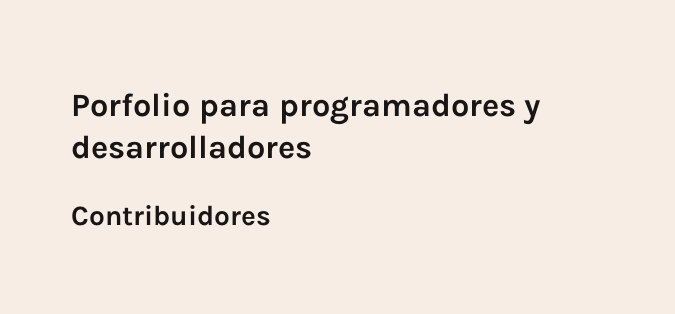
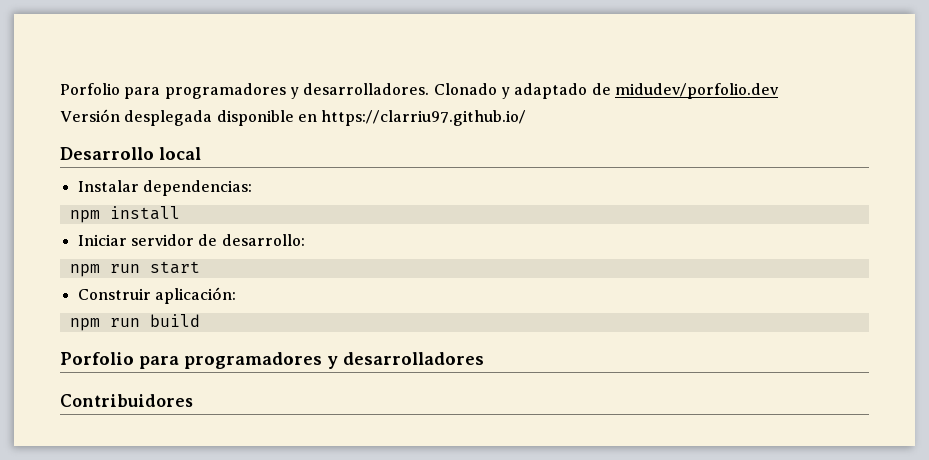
+ Porfolio para programadores y desarrolladores. Clonado y adaptado de midudev/porfolio.dev
+ Versión desplegada disponible en https://clarriu97.github.io/
+ Desarrollo local
+ Instalar dependencias:
+ npm install
+ Iniciar servidor de desarrollo:
+ npm run start
+ Construir aplicación:
+ npm run build

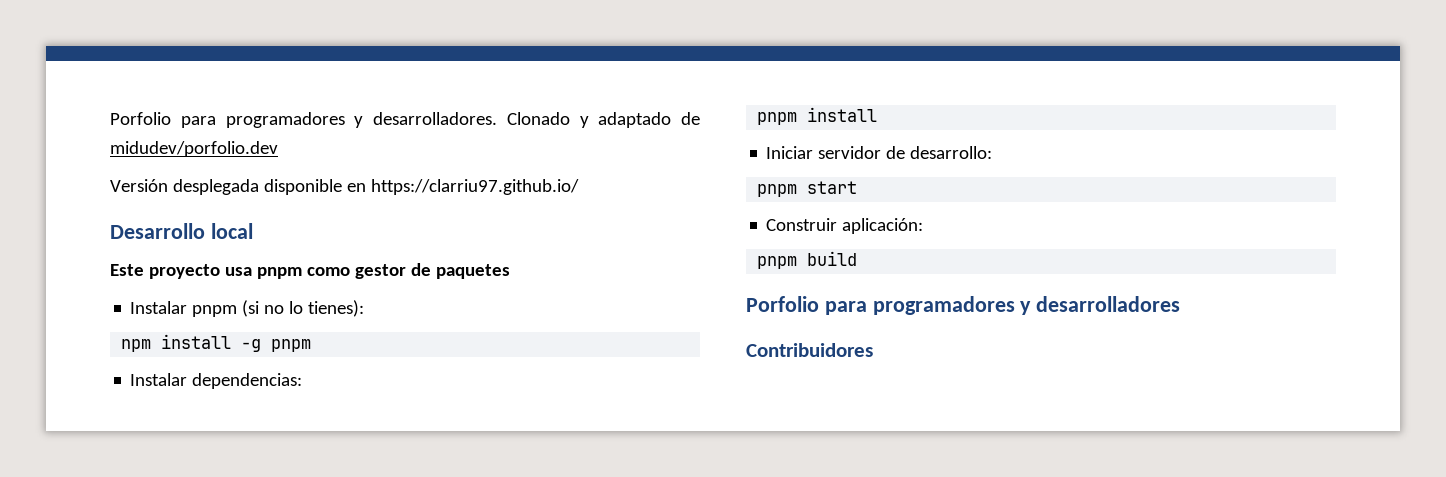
+ Este proyecto usa pnpm como gestor de paquetes
+ Instalar pnpm (si no lo tienes):
+ npm install -g pnpm
- npm install
+ pnpm install
- npm run start
+ pnpm start
- npm run build
+ pnpm build

